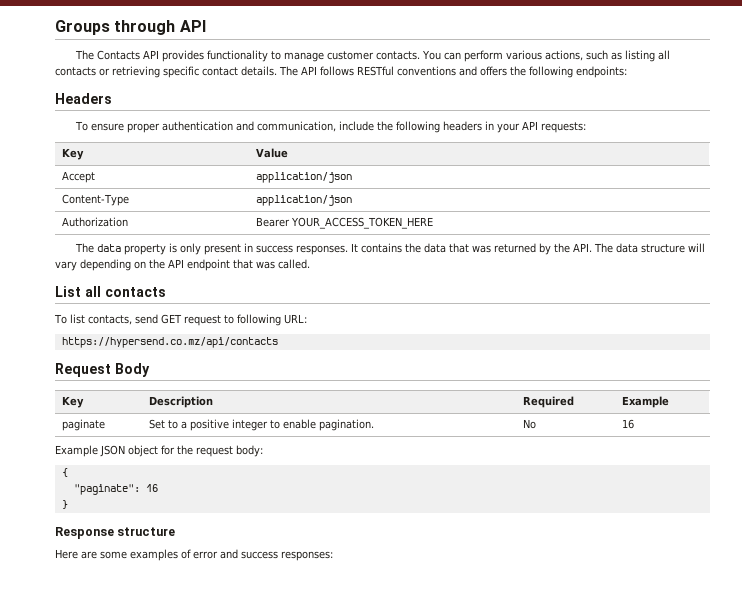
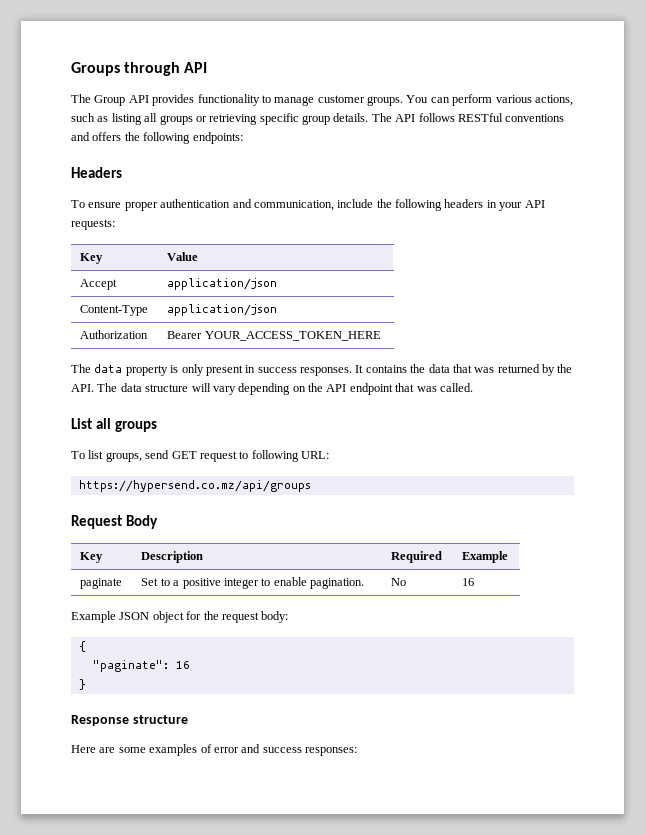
- The Contacts API provides functionality to manage customer contacts.
+ The Group API provides functionality to manage customer groups.
- You can perform various actions, such as listing all contacts or retrieving specific contact details.
+ You can perform various actions, such as listing all groups or retrieving specific group details.
- List all contacts
+ List all groups
- To list contacts, send GET request to following URL:
+ To list groups, send GET request to following URL:
- https://hypersend.co.mz/api/contacts
+ https://hypersend.co.mz/api/groups

